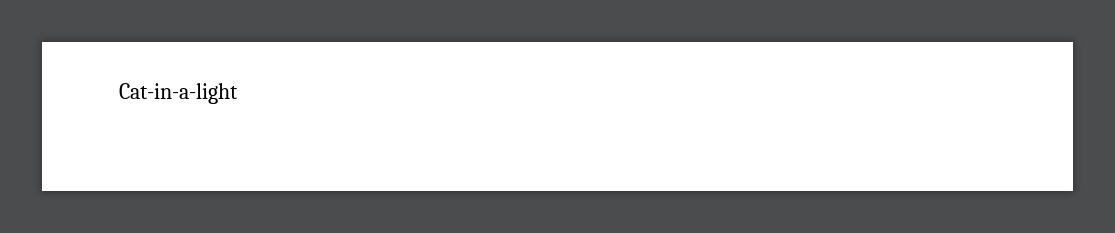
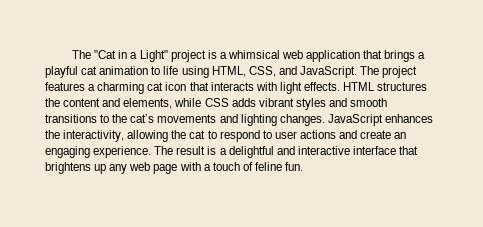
- Cat-in-a-light
+ The "Cat in a Light" project is a whimsical web application that brings a playful cat animation to life using HTML, CSS, and JavaScript. The project features a charming cat icon that interacts with light effects. HTML structures the content and elements, while CSS adds vibrant styles and smooth transitions to the cat’s movements and lighting changes. JavaScript enhances the interactivity, allowing the cat to respond to user actions and create an engaging experience. The result is a delightful and interactive interface that brightens up any web page with a touch of feline fun.

